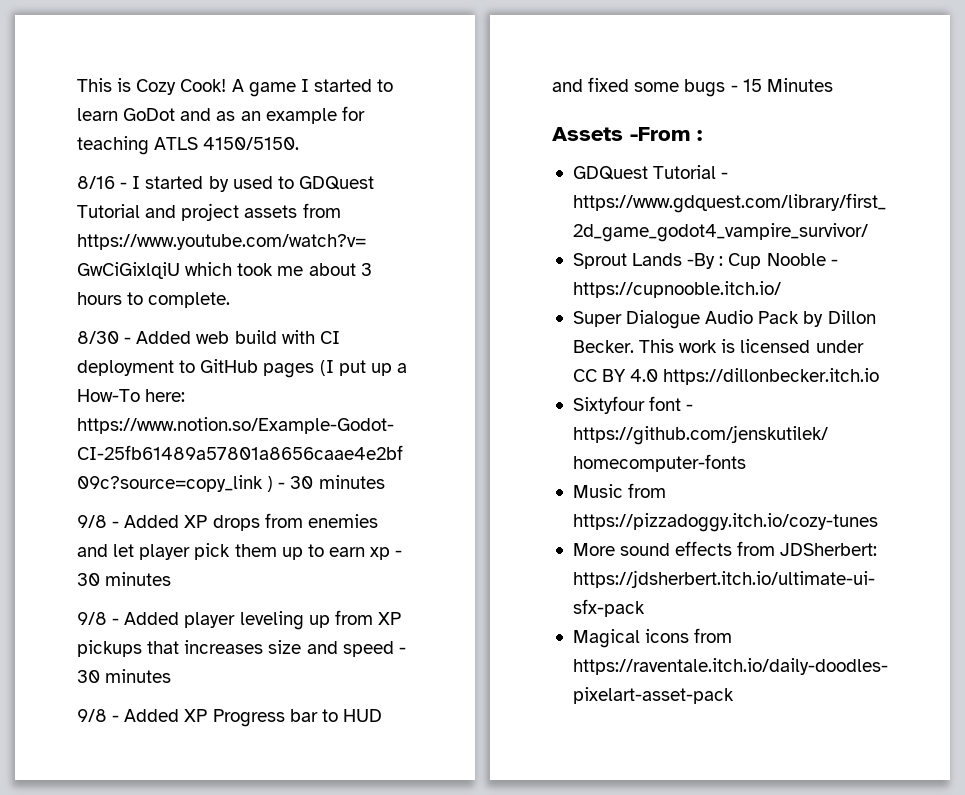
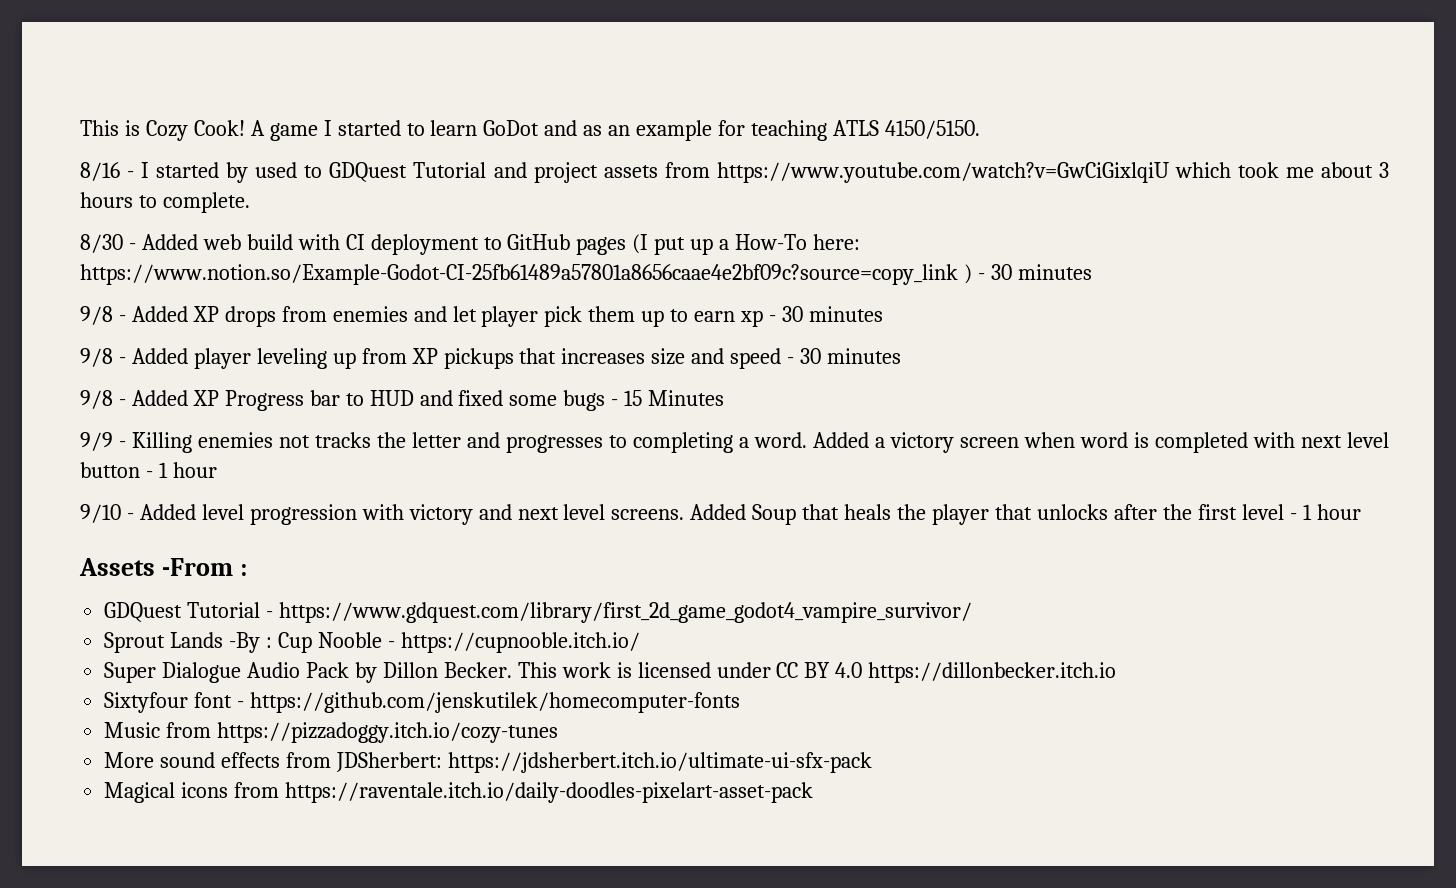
+ 9/9 - Killing enemies not tracks the letter and progresses to completing a word. Added a victory screen when word is completed with next level button - 1 hour
+ 9/10 - Added level progression with victory and next level screens. Added Soup that heals the player that unlocks after the first level - 1 hour

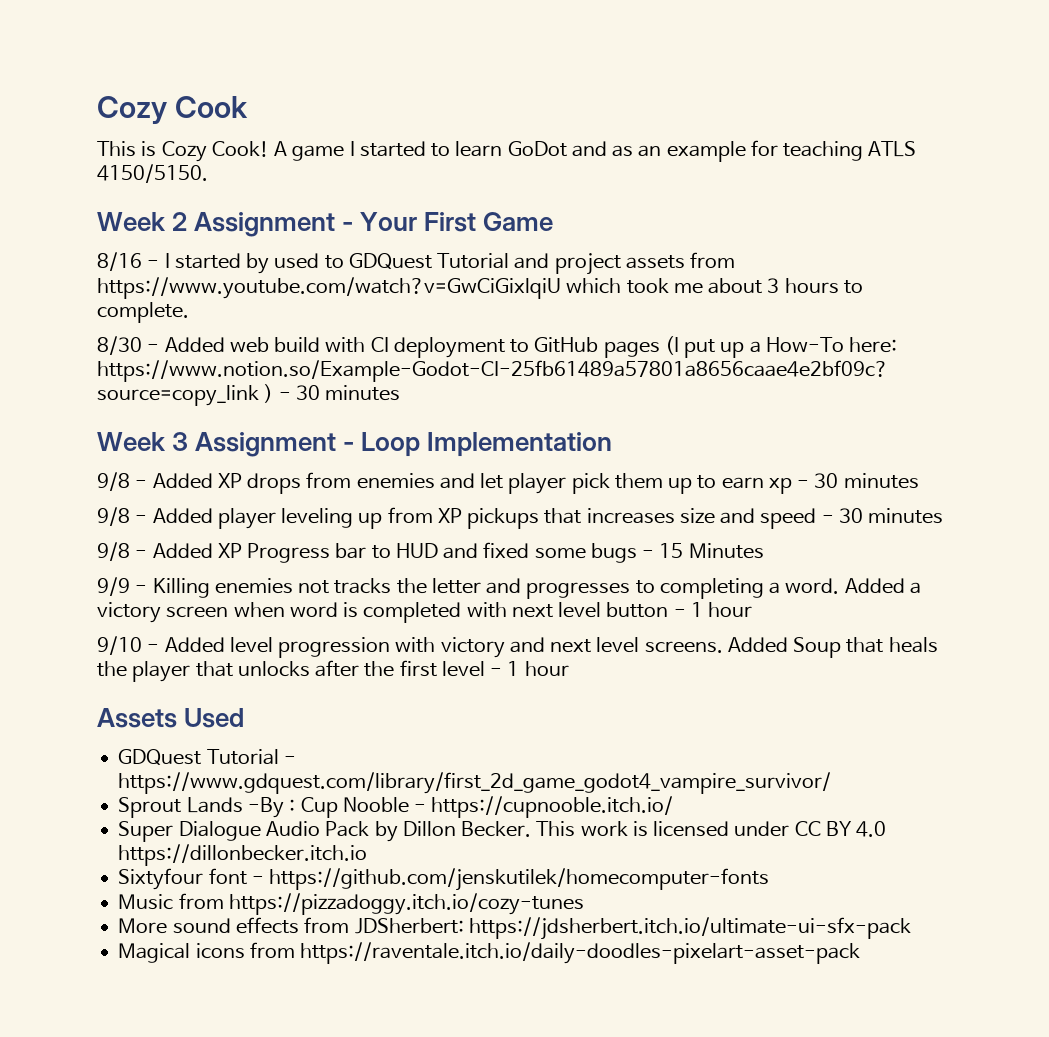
+ Cozy Cook
+ Week 2 Assignment - Your First Game
+ Week 3 Assignment - Loop Implementation
- Assets -From :
+ Assets Used

